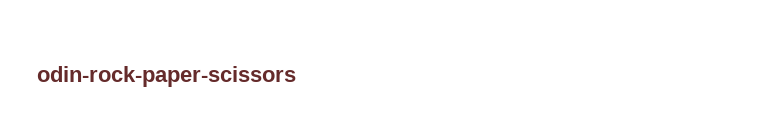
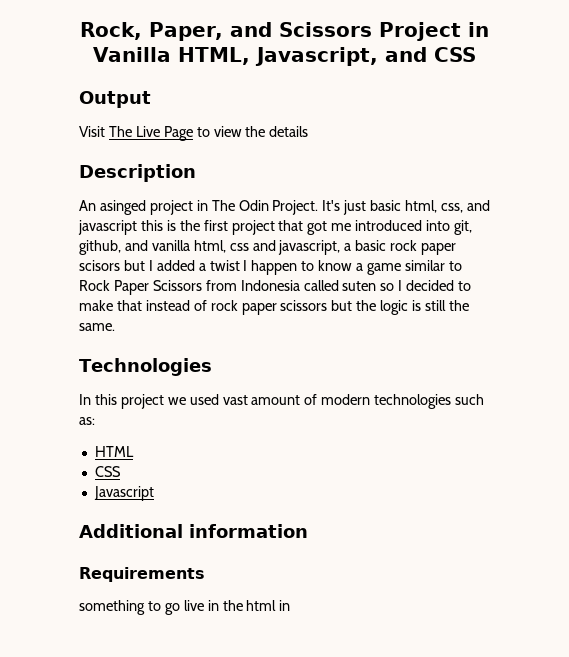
- odin-rock-paper-scissors
+ Rock, Paper, and Scissors Project in Vanilla HTML, Javascript, and CSS
+ Output
+ Visit The Live Page to view the details
+ Description
+ An asinged project in The Odin Project. It's just basic html, css, and javascript this is the first project that got me introduced into git, github, and vanilla html, css and javascript, a basic rock paper scisors but I added a twist I happen to know a game similar to Rock Paper Scissors from Indonesia called suten so I decided to make that instead of rock paper scissors but the logic is still the same.
+ Technologies
+ In this project we used vast amount of modern technologies such as:
+ HTML
+ CSS
+ Javascript
+ Additional information
+ Requirements
+ something to go live in the html in

